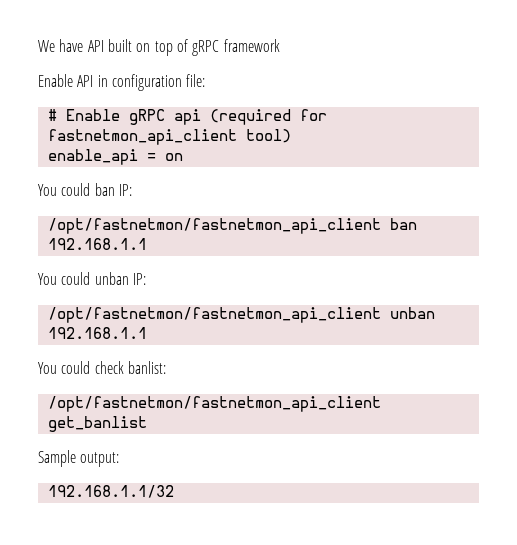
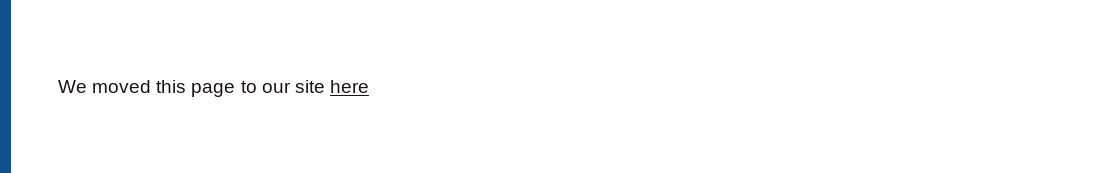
- We have API built on top of gRPC framework
- Enable API in configuration file:
- # Enable gRPC api (required for fastnetmon_api_client tool)
- enable_api = on
- You could ban IP:
- /opt/fastnetmon/fastnetmon_api_client ban 192.168.1.1
- You could unban IP:
- /opt/fastnetmon/fastnetmon_api_client unban 192.168.1.1
- You could check banlist:
- /opt/fastnetmon/fastnetmon_api_client get_banlist
- Sample output:
- 192.168.1.1/32
+ We moved this page to our site here

